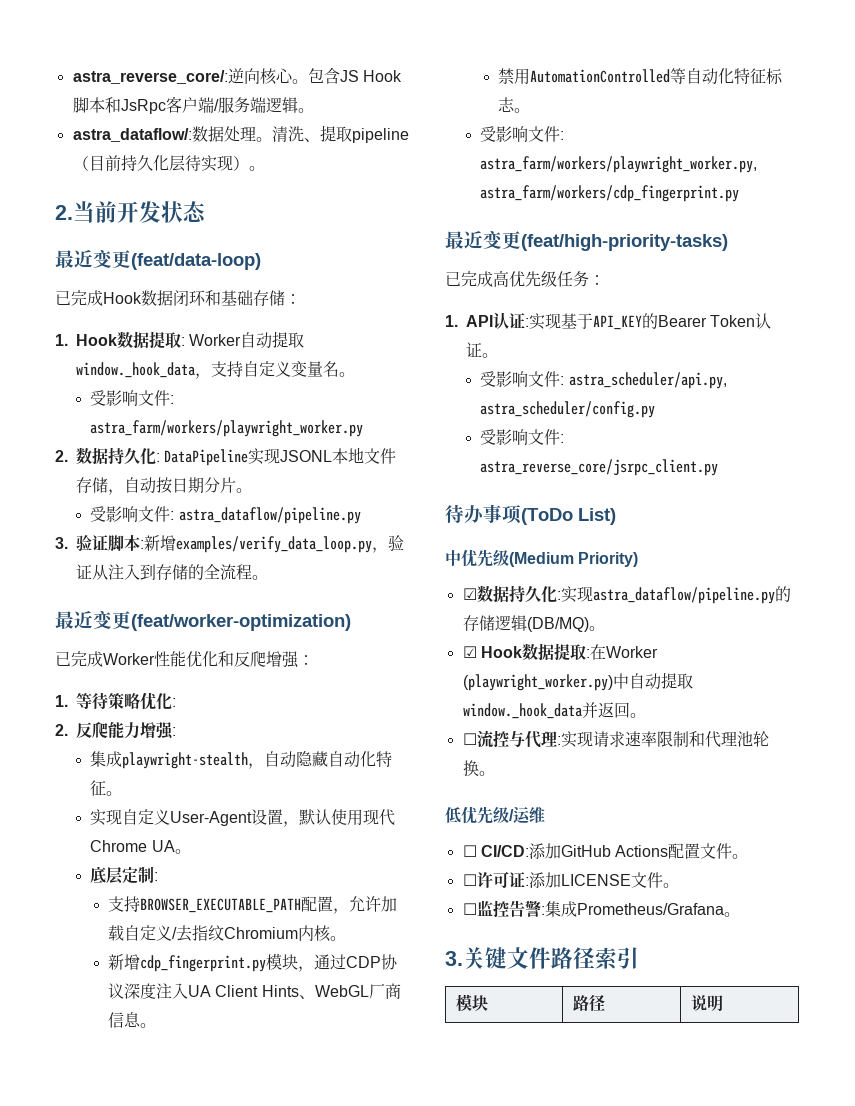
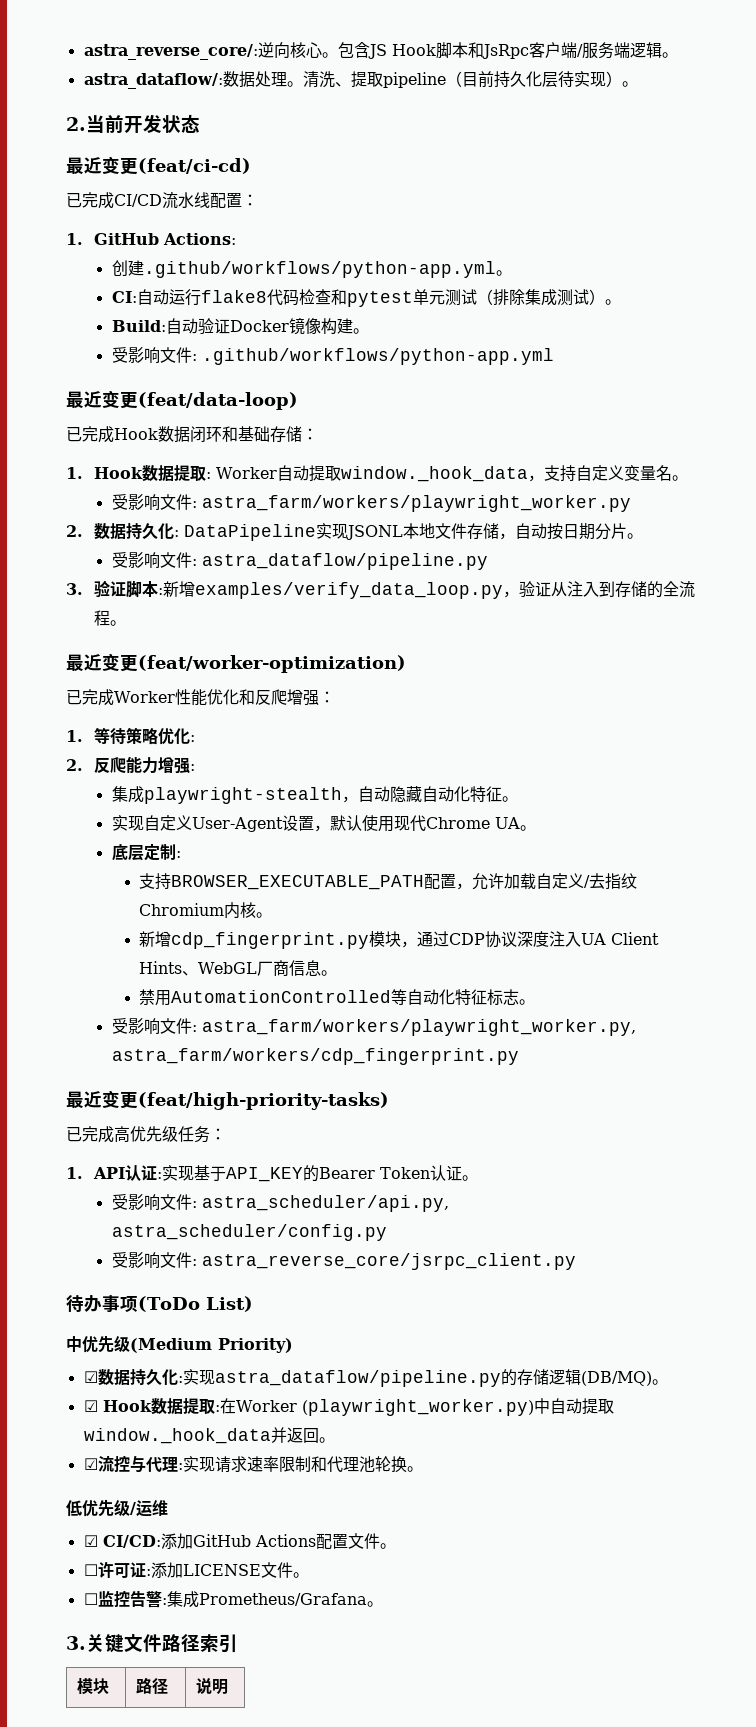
+ 最近变更(feat/ci-cd)
+ 已完成CI/CD流水线配置：
+ 1. GitHub Actions:
+ 创建.github/workflows/python-app.yml。
+ CI:自动运行flake8代码检查和pytest单元测试（排除集成测试）。
+ Build:自动验证Docker镜像构建。
+ 受影响文件: .github/workflows/python-app.yml
- ☐流控与代理:实现请求速率限制和代理池轮换。
+ ☑流控与代理:实现请求速率限制和代理池轮换。
- ☐ CI/CD:添加GitHub Actions配置文件。
+ ☑ CI/CD:添加GitHub Actions配置文件。

